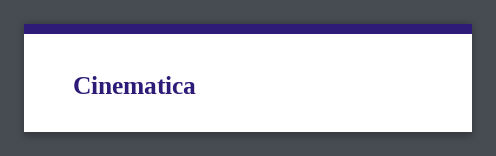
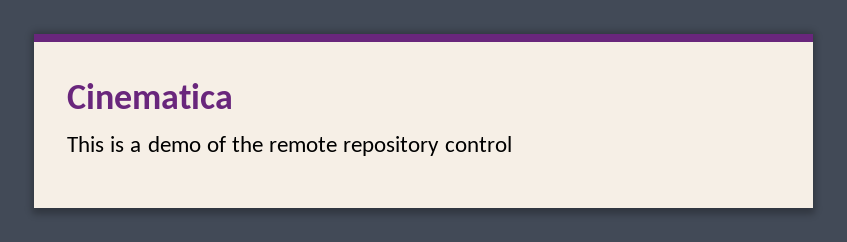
+ This is a demo of the remote repository control

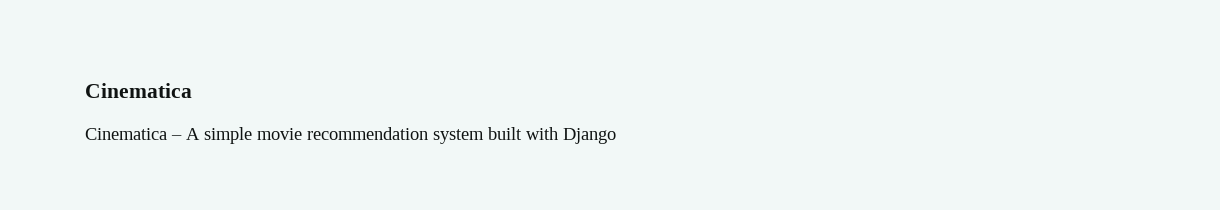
- This is a demo of the remote repository control
+ Cinematica – A simple movie recommendation system built with Django

